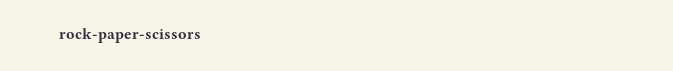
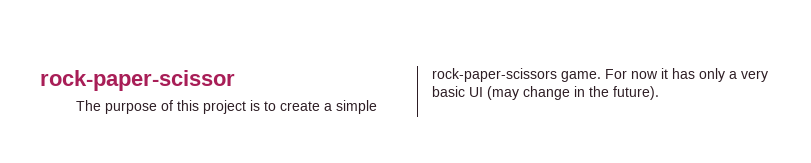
- rock-paper-scissors
+ rock-paper-scissor
+ The purpose of this project is to create a simple rock-paper-scissors game. For now it has only a very basic UI (may change in the future).

